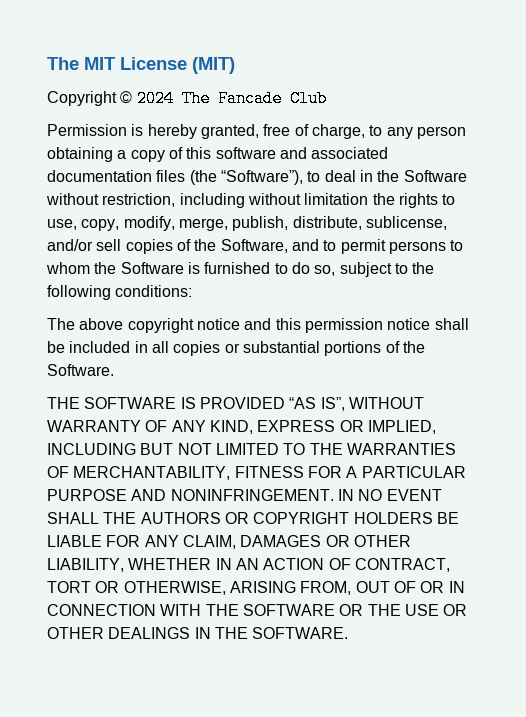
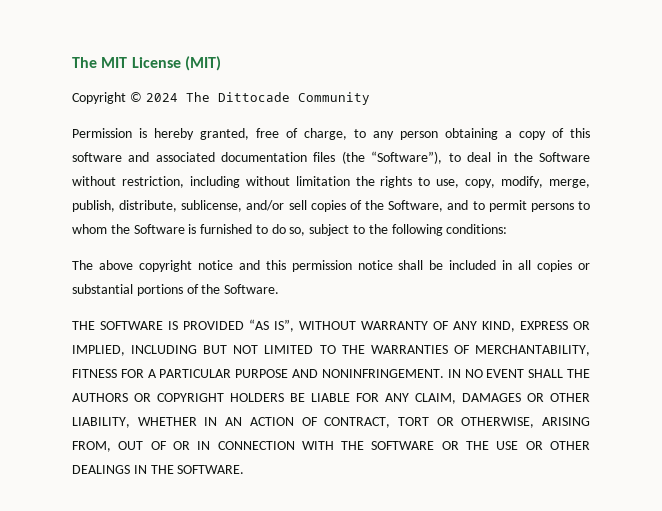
- Copyright © 2024 The Fancade Club
+ Copyright © 2024 The Dittocade Community

